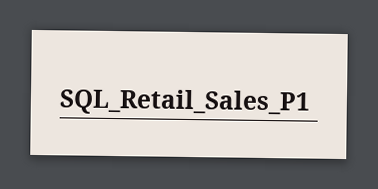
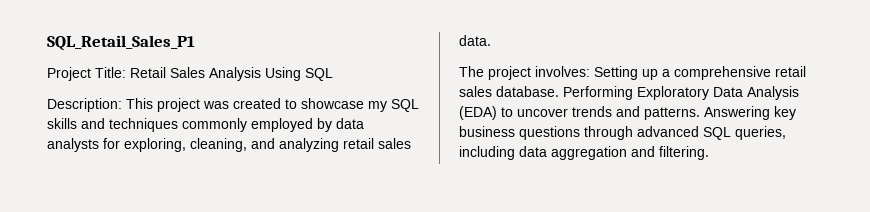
+ Project Title: Retail Sales Analysis Using SQL
+ Description: This project was created to showcase my SQL skills and techniques commonly employed by data analysts for exploring, cleaning, and analyzing retail sales data.
+ The project involves: Setting up a comprehensive retail sales database. Performing Exploratory Data Analysis (EDA) to uncover trends and patterns. Answering key business questions through advanced SQL queries, including data aggregation and filtering.

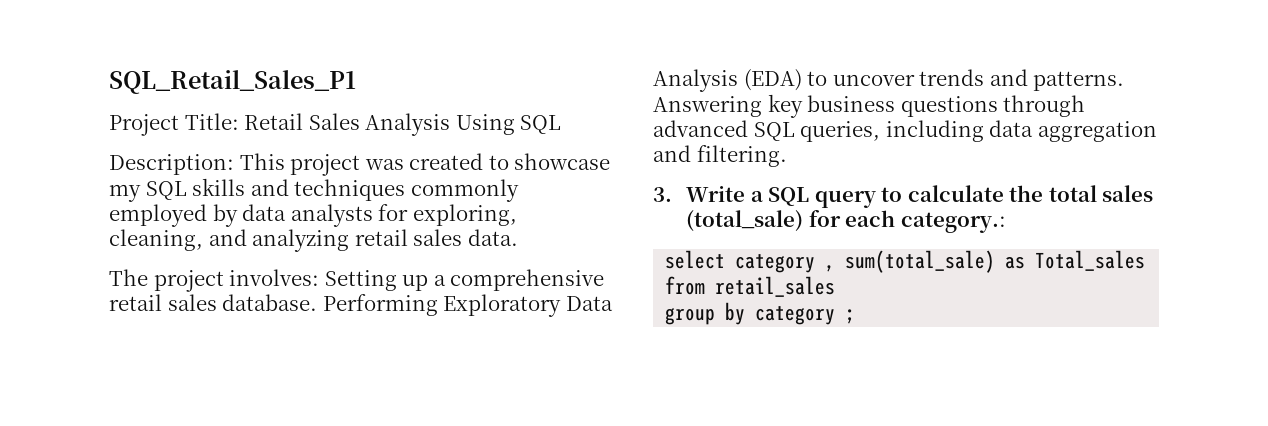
+ 3. Write a SQL query to calculate the total sales (total_sale) for each category.:
+ select category , sum(total_sale) as Total_sales from retail_sales
+ group by category ;

